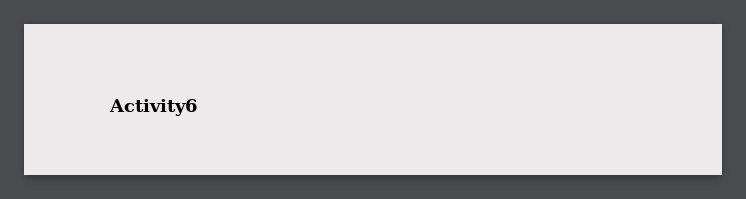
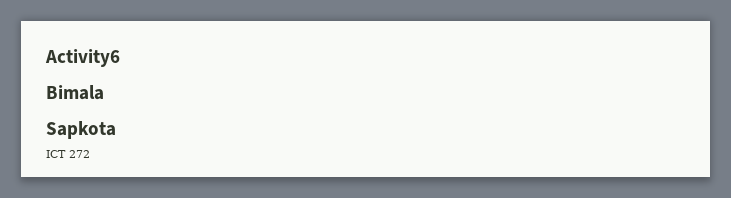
+ Bimala
+ Sapkota
+ ICT 272

